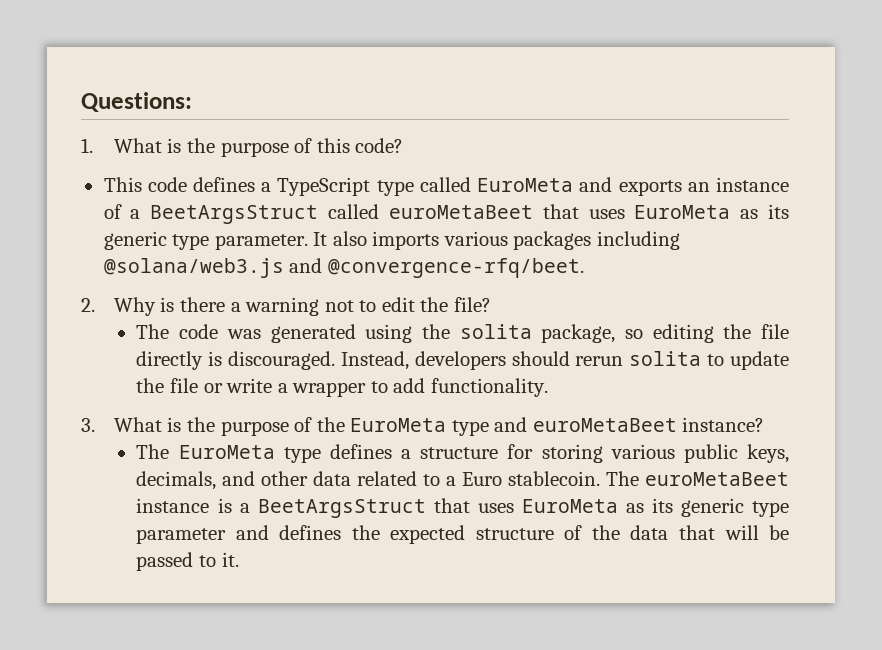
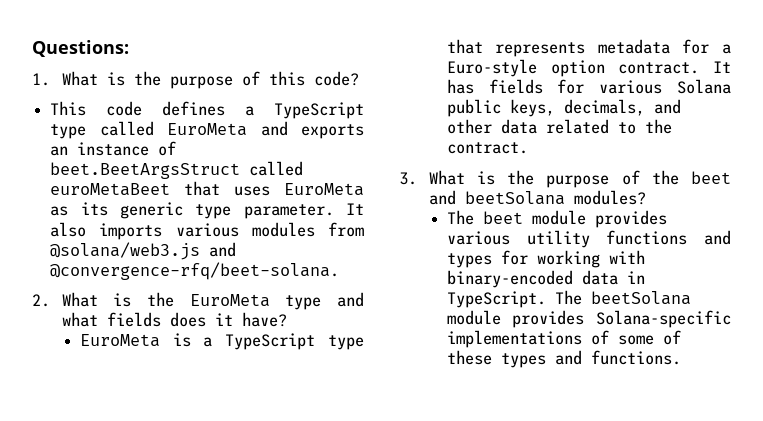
- This code defines a TypeScript type called EuroMeta and exports an instance of a BeetArgsStruct called euroMetaBeet that uses EuroMeta as its generic type parameter.
+ This code defines a TypeScript type called EuroMeta and exports an instance of beet.BeetArgsStruct called euroMetaBeet that uses EuroMeta as its generic type parameter.
- It also imports various packages including @solana/web3.js and @convergence-rfq/beet.
+ It also imports various modules from @solana/web3.js and @convergence-rfq/beet-solana.
- 2. Why is there a warning not to edit the file?
- The code was generated using the solita package, so editing the file directly is discouraged. Instead, developers should rerun solita to update the file or write a wrapper to add functionality.
+ 2. What is the EuroMeta type and what fields does it have?
+ EuroMeta is a TypeScript type that represents metadata for a Euro-style option contract. It has fields for various Solana public keys, decimals, and other data related to the contract.
- 3. What is the purpose of the EuroMeta type and euroMetaBeet instance?
- The EuroMeta type defines a structure for storing various public keys, decimals, and other data related to a Euro stablecoin. The euroMetaBeet instance is a BeetArgsStruct that uses EuroMeta as its generic type parameter and defines the expected structure of the data that will be passed to it.
+ 3. What is the purpose of the beet and beetSolana modules?
+ The beet module provides various utility functions and types for working with binary-encoded data in TypeScript. The beetSolana module provides Solana-specific implementations of some of these types and functions.

